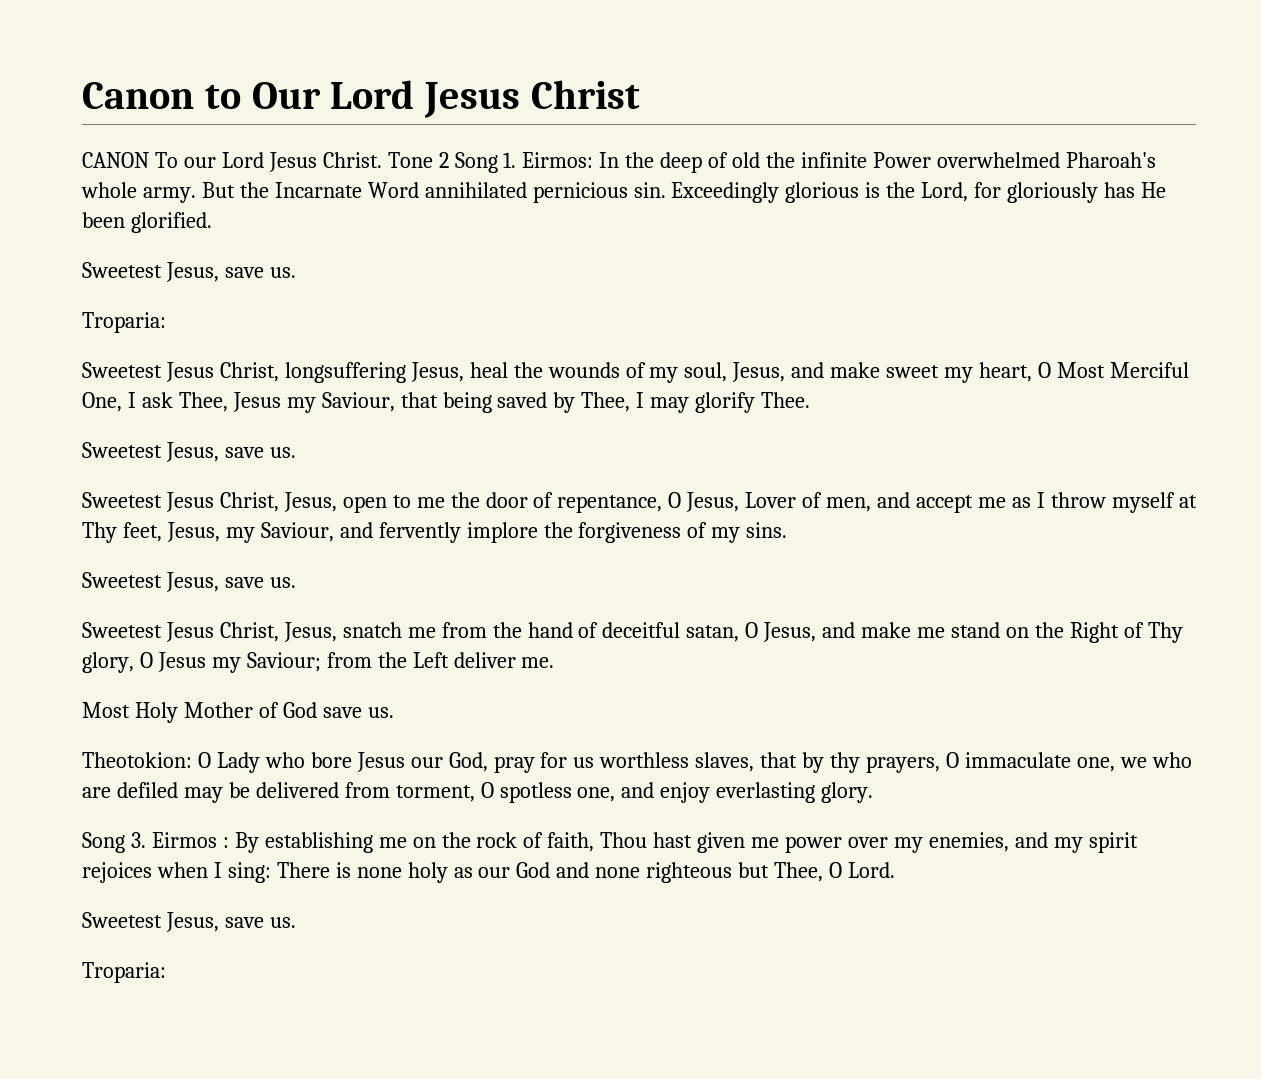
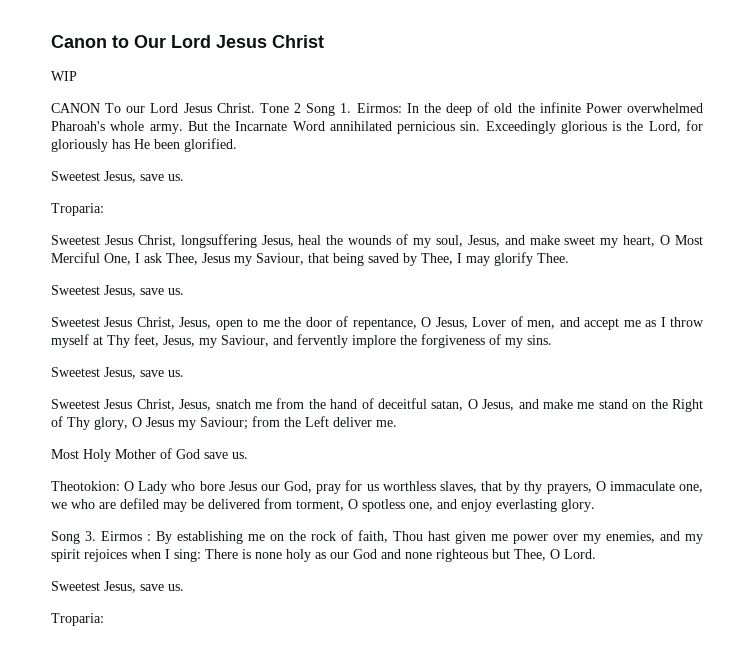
+ WIP

